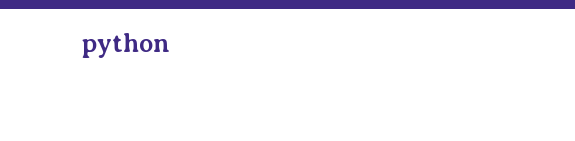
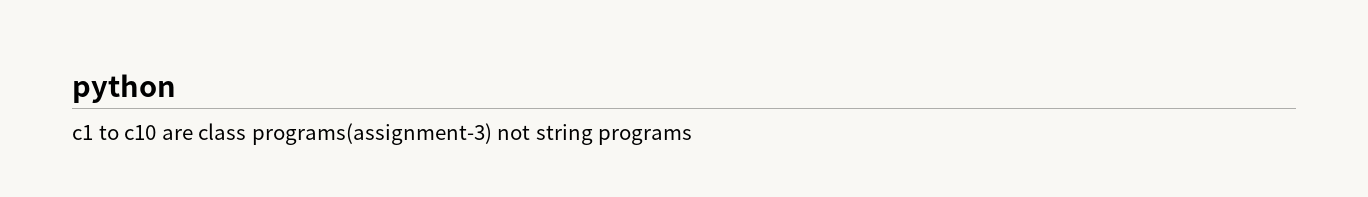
+ c1 to c10 are class programs(assignment-3) not string programs

